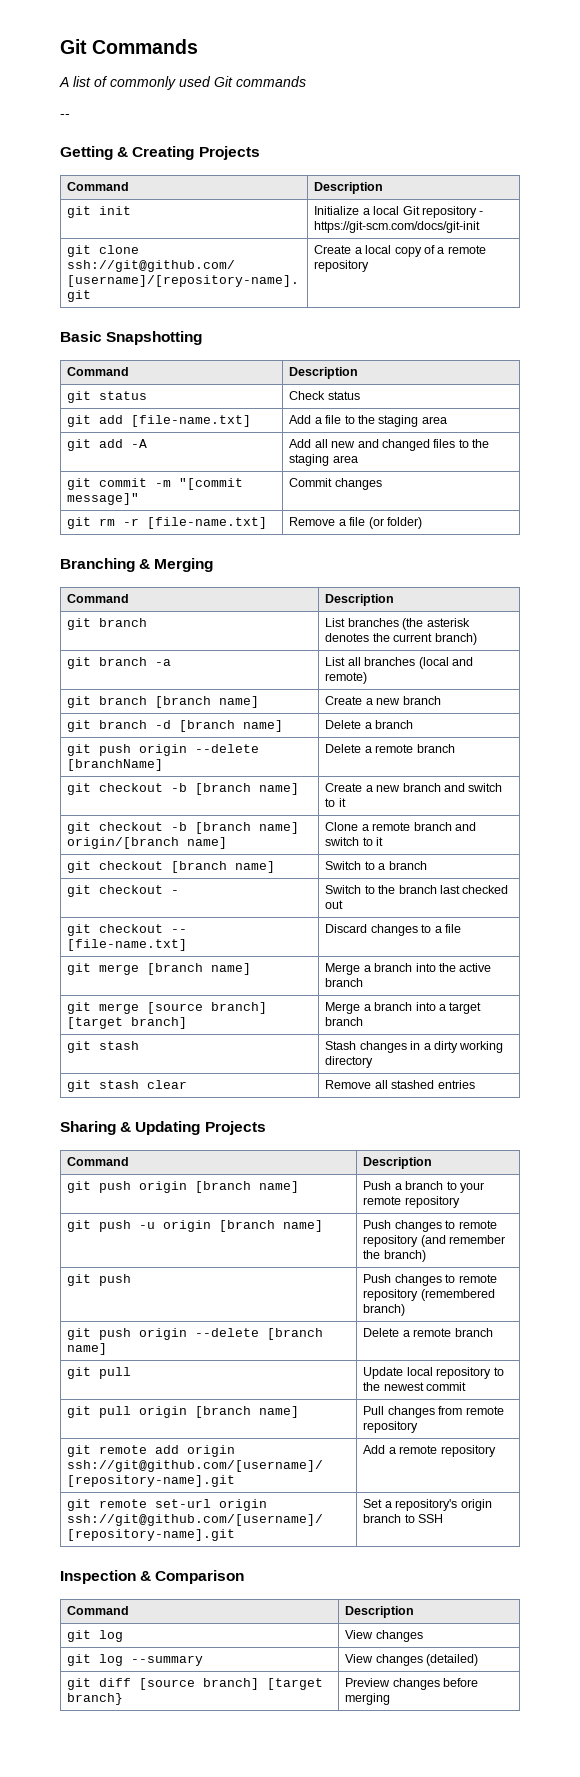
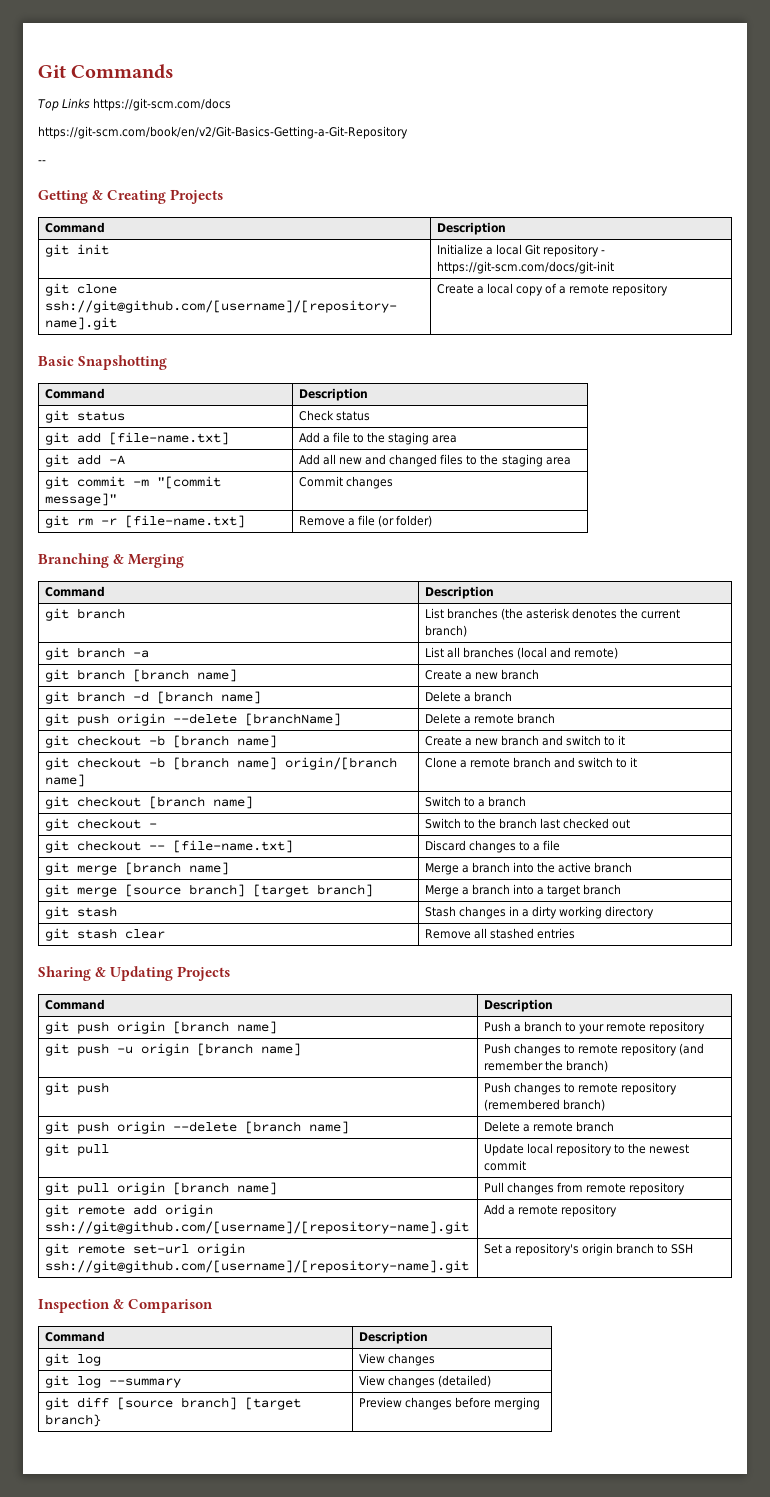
- A list of commonly used Git commands
+ Top Links https://git-scm.com/docs
+ https://git-scm.com/book/en/v2/Git-Basics-Getting-a-Git-Repository

